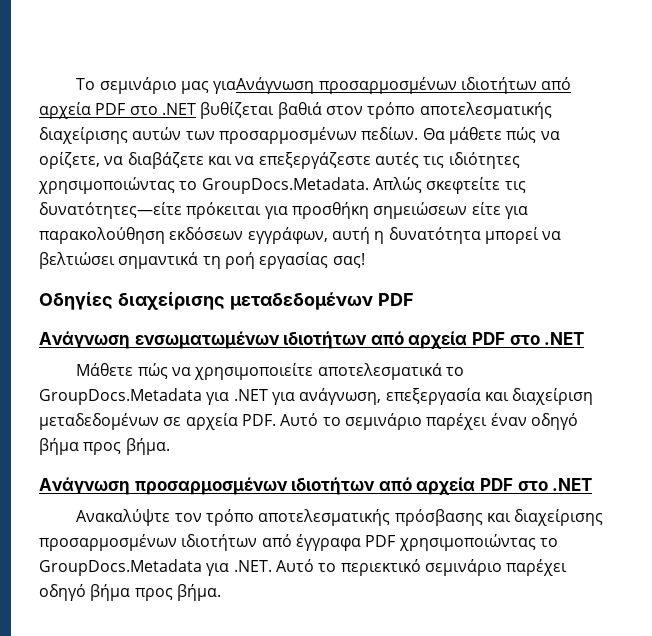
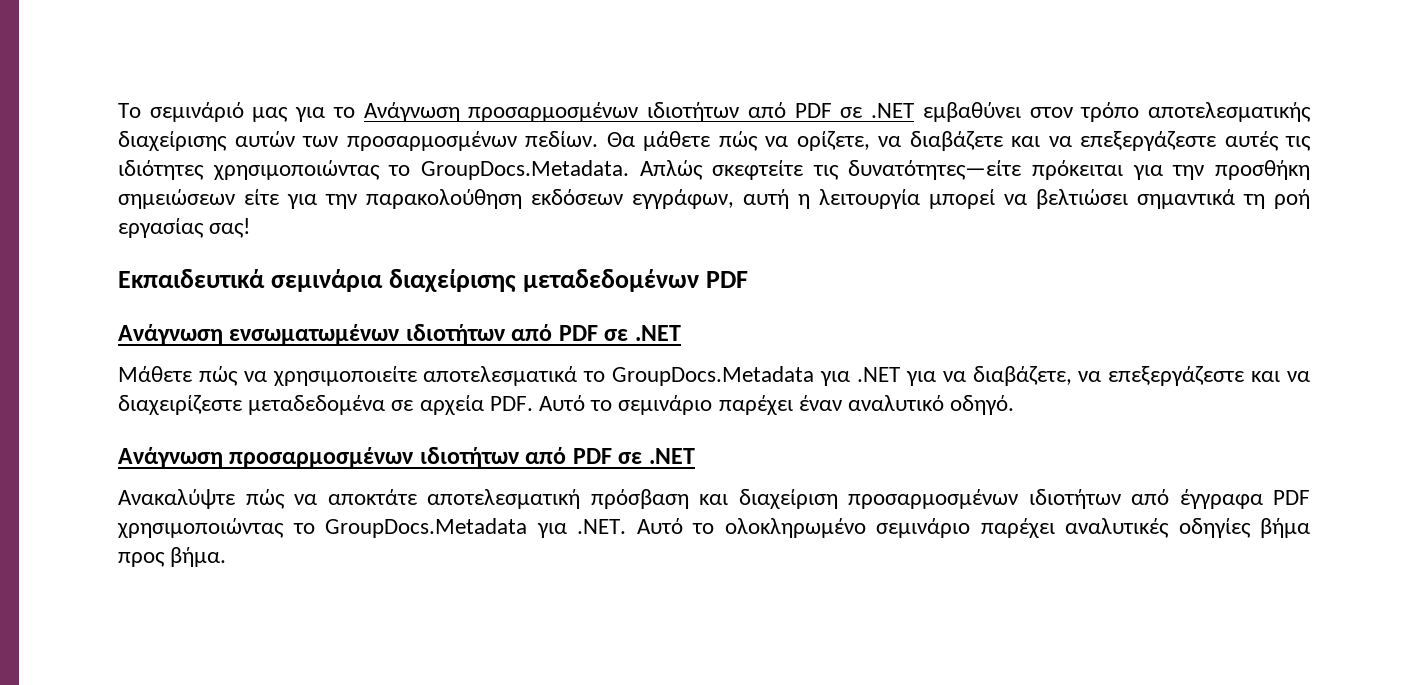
- Το σεμινάριο μας γιαΑνάγνωση προσαρμοσμένων ιδιοτήτων από αρχεία PDF στο .NET βυθίζεται βαθιά στον τρόπο αποτελεσματικής διαχείρισης αυτών των προσαρμοσμένων πεδίων.
+ Το σεμινάριό μας για το Ανάγνωση προσαρμοσμένων ιδιοτήτων από PDF σε .NET εμβαθύνει στον τρόπο αποτελεσματικής διαχείρισης αυτών των προσαρμοσμένων πεδίων.
- Θα μάθετε πώς να ορίζετε, να διαβάζετε και να επεξεργάζεστε αυτές τις ιδιότητες χρησιμοποιώντας το GroupDocs.Metadata. Απλώς σκεφτείτε τις δυνατότητες—είτε πρόκειται για προσθήκη σημειώσεων είτε για παρακολούθηση εκδόσεων εγγράφων, αυτή η δυνατότητα μπορεί να βελτιώσει σημαντικά τη ροή εργασίας σας!
+ Θα μάθετε πώς να ορίζετε, να διαβάζετε και να επεξεργάζεστε αυτές τις ιδιότητες χρησιμοποιώντας το GroupDocs.Metadata. Απλώς σκεφτείτε τις δυνατότητες—είτε πρόκειται για την προσθήκη σημειώσεων είτε για την παρακολούθηση εκδόσεων εγγράφων, αυτή η λειτουργία μπορεί να βελτιώσει σημαντικά τη ροή εργασίας σας!
- Οδηγίες διαχείρισης μεταδεδομένων PDF
+ Εκπαιδευτικά σεμινάρια διαχείρισης μεταδεδομένων PDF
- Ανάγνωση ενσωματωμένων ιδιοτήτων από αρχεία PDF στο .NET
+ Ανάγνωση ενσωματωμένων ιδιοτήτων από PDF σε .NET
- Μάθετε πώς να χρησιμοποιείτε αποτελεσματικά το GroupDocs.Metadata για .NET για ανάγνωση, επεξεργασία και διαχείριση μεταδεδομένων σε αρχεία PDF. Αυτό το σεμινάριο παρέχει έναν οδηγό βήμα προς βήμα.
- Ανάγνωση προσαρμοσμένων ιδιοτήτων από αρχεία PDF στο .NET
+ Μάθετε πώς να χρησιμοποιείτε αποτελεσματικά το GroupDocs.Metadata για .NET για να διαβάζετε, να επεξεργάζεστε και να διαχειρίζεστε μεταδεδομένα σε αρχεία PDF. Αυτό το σεμινάριο παρέχει έναν αναλυτικό οδηγό.
+ Ανάγνωση προσαρμοσμένων ιδιοτήτων από PDF σε .NET
- Ανακαλύψτε τον τρόπο αποτελεσματικής πρόσβασης και διαχείρισης προσαρμοσμένων ιδιοτήτων από έγγραφα PDF χρησιμοποιώντας το GroupDocs.Metadata για .NET. Αυτό το περιεκτικό σεμινάριο παρέχει οδηγό βήμα προς βήμα.
+ Ανακαλύψτε πώς να αποκτάτε αποτελεσματική πρόσβαση και διαχείριση προσαρμοσμένων ιδιοτήτων από έγγραφα PDF χρησιμοποιώντας το GroupDocs.Metadata για .NET. Αυτό το ολοκληρωμένο σεμινάριο παρέχει αναλυτικές οδηγίες βήμα προς βήμα.

